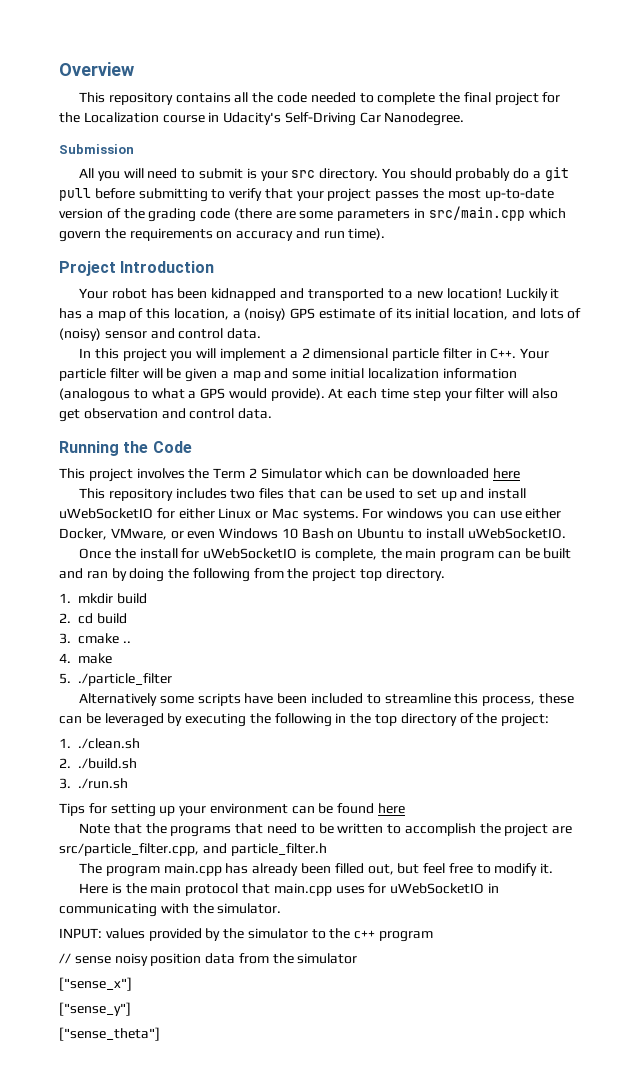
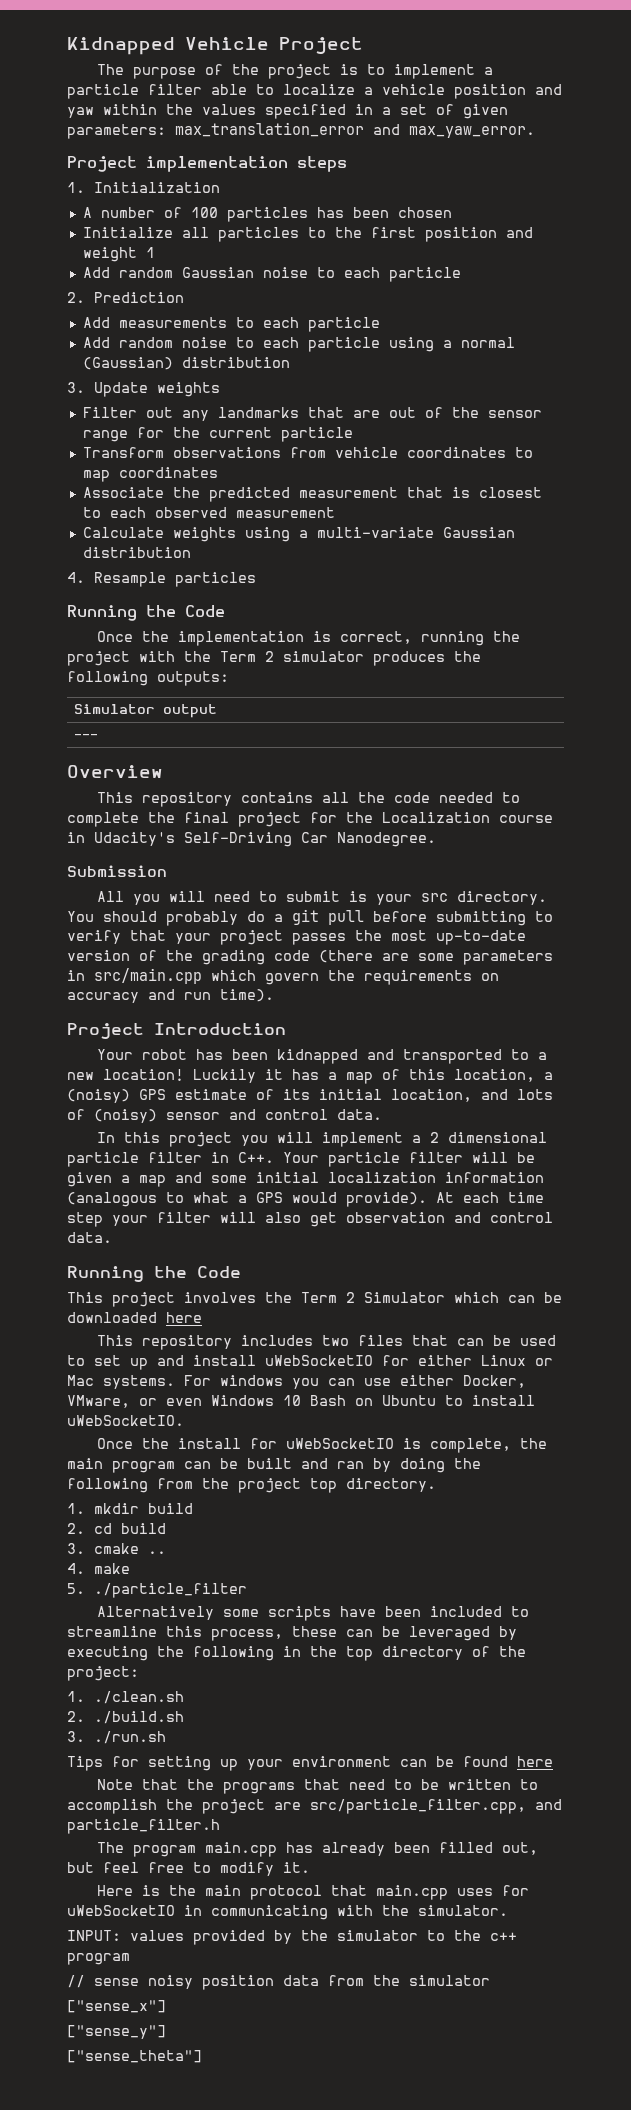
+ Kidnapped Vehicle Project
+ The purpose of the project is to implement a particle filter able to localize a vehicle position and yaw within the values specified in a set of given parameters: max_translation_error and max_yaw_error.
+ Project implementation steps
+ 1. Initialization
+ A number of 100 particles has been chosen
+ Initialize all particles to the first position and weight 1
+ Add random Gaussian noise to each particle
+ 2. Prediction
+ Add measurements to each particle
+ Add random noise to each particle using a normal (Gaussian) distribution
+ 3. Update weights
+ Filter out any landmarks that are out of the sensor range for the current particle
+ Transform observations from vehicle coordinates to map coordinates
+ Associate the predicted measurement that is closest to each observed measurement
+ Calculate weights using a multi-variate Gaussian distribution
+ 4. Resample particles
+ Running the Code
+ Once the implementation is correct, running the project with the Term 2 simulator produces the following outputs:
+ Simulator output
+ ---

